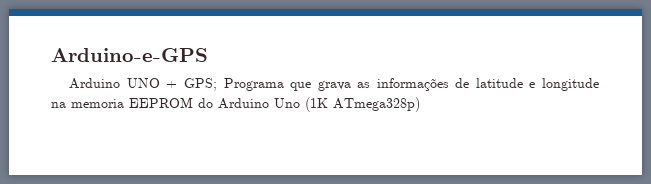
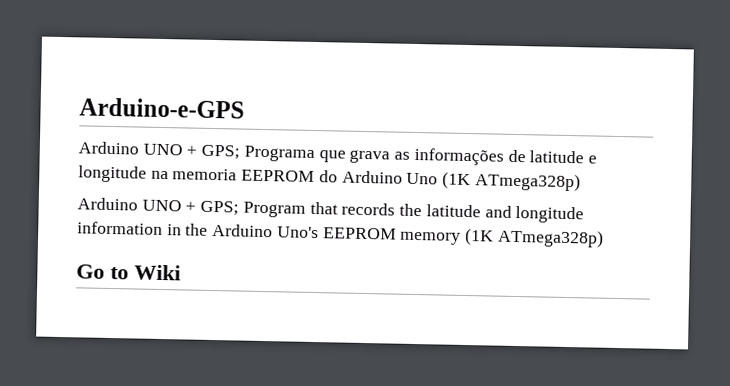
+ Arduino UNO + GPS; Program that records the latitude and longitude information in the Arduino Uno's EEPROM memory (1K ATmega328p)
+ Go to Wiki

